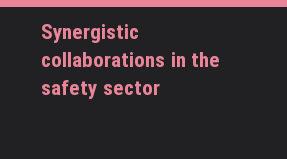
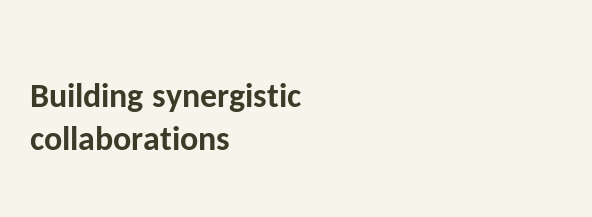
- Synergistic collaborations in the safety sector
+ Building synergistic collaborations

